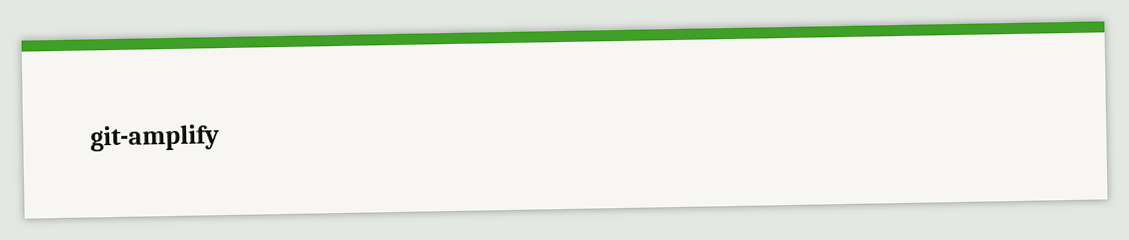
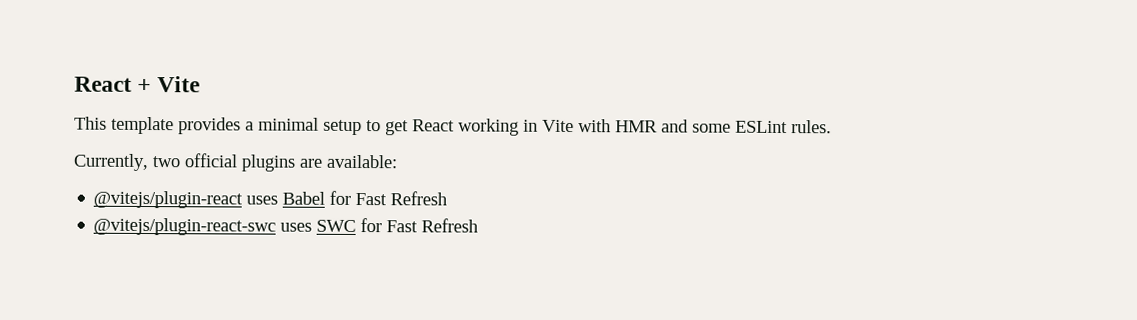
- git-amplify
+ React + Vite
+ This template provides a minimal setup to get React working in Vite with HMR and some ESLint rules.
+ Currently, two official plugins are available:
+ @vitejs/plugin-react uses Babel for Fast Refresh
+ @vitejs/plugin-react-swc uses SWC for Fast Refresh

